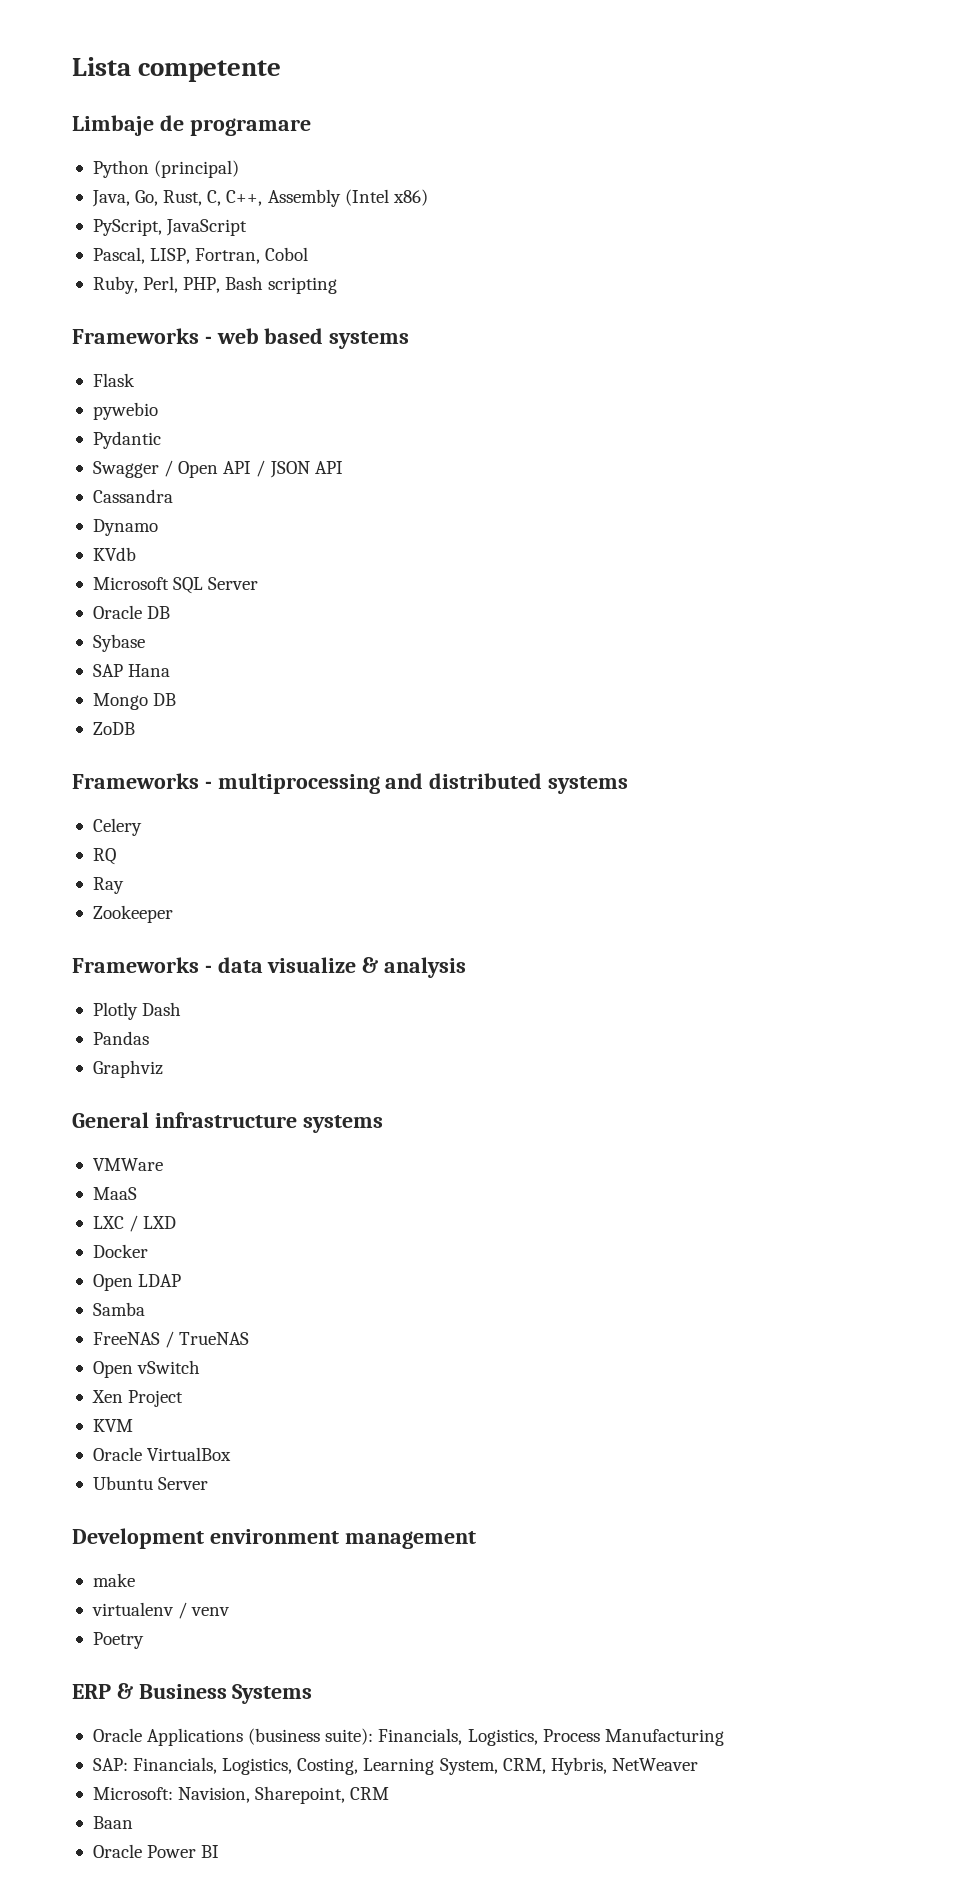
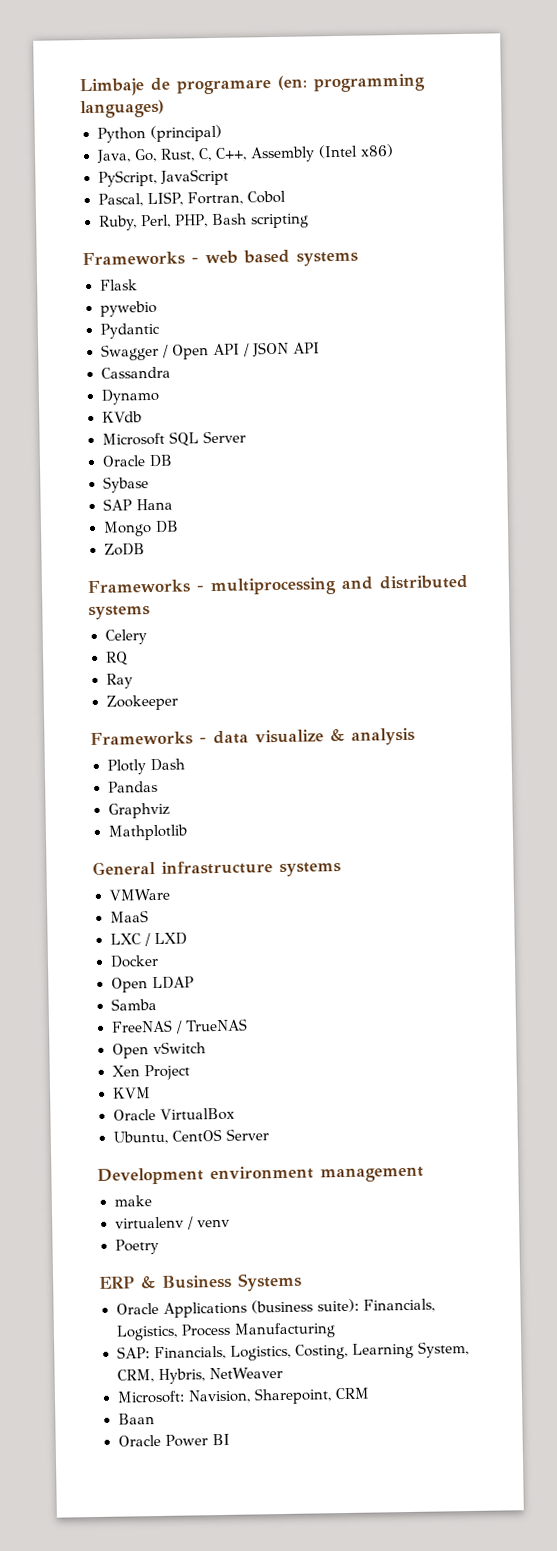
- Lista competente
- Limbaje de programare
+ Limbaje de programare (en: programming languages)
+ Mathplotlib
- Ubuntu Server
+ Ubuntu, CentOS Server

